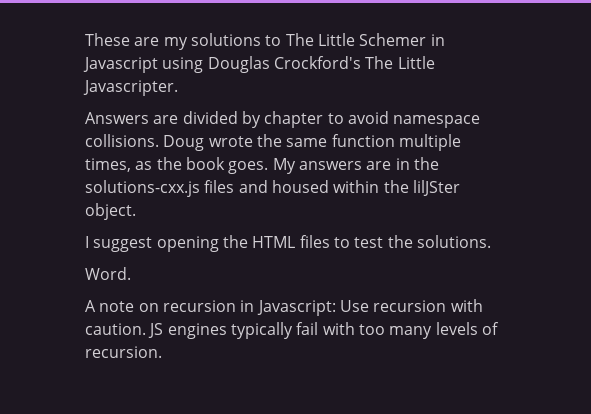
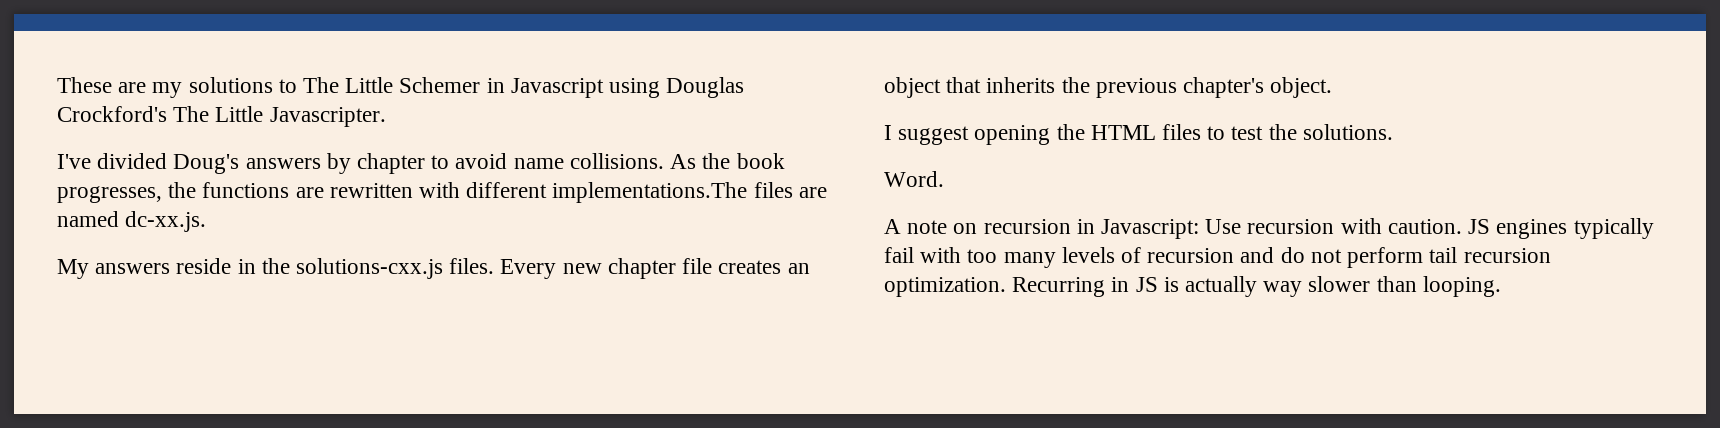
- Answers are divided by chapter to avoid namespace collisions. Doug wrote the same function multiple times, as the book goes. My answers are in the solutions-cxx.js files and housed within the lilJSter object.
+ I've divided Doug's answers by chapter to avoid name collisions. As the book progresses, the functions are rewritten with different implementations.The files are named dc-xx.js.
+ My answers reside in the solutions-cxx.js files. Every new chapter file creates an object that inherits the previous chapter's object.
- JS engines typically fail with too many levels of recursion.
+ JS engines typically fail with too many levels of recursion and do not perform tail recursion optimization. Recurring in JS is actually way slower than looping.

